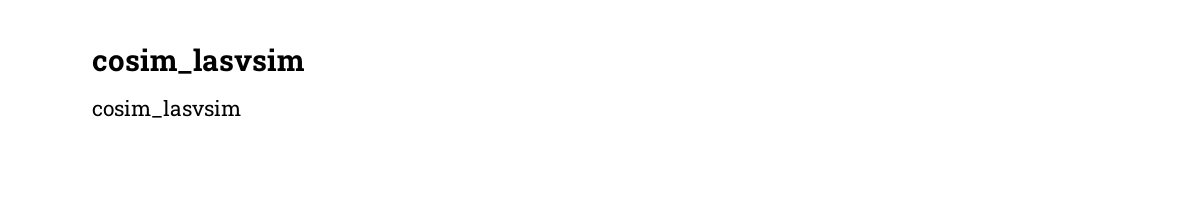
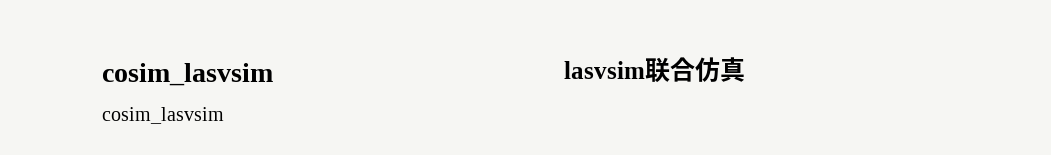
+ lasvsim联合仿真

